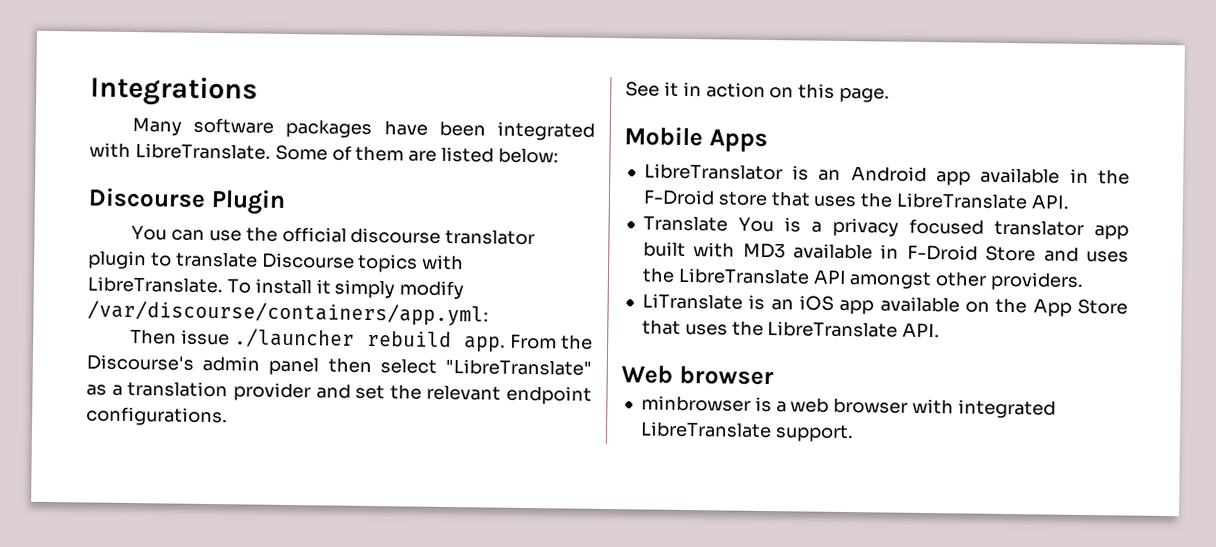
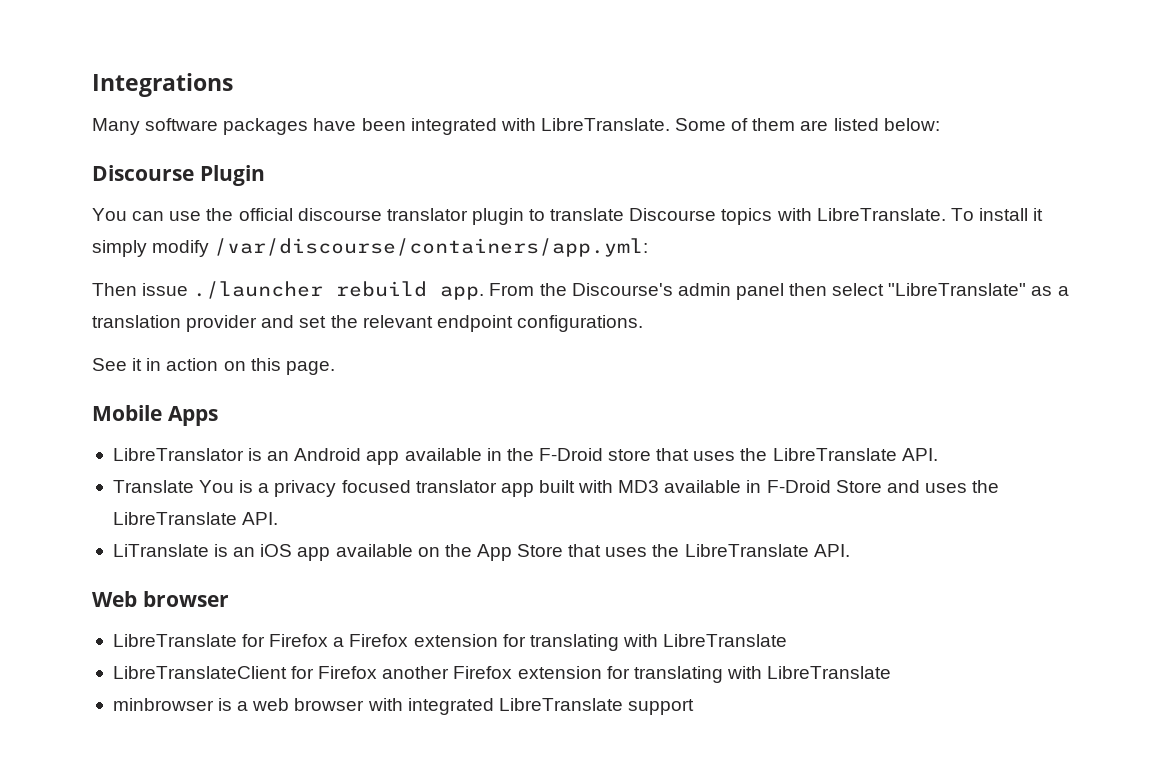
- Translate You is a privacy focused translator app built with MD3 available in F-Droid Store and uses the LibreTranslate API amongst other providers.
+ Translate You is a privacy focused translator app built with MD3 available in F-Droid Store and uses the LibreTranslate API.
+ LibreTranslate for Firefox a Firefox extension for translating with LibreTranslate
+ LibreTranslateClient for Firefox another Firefox extension for translating with LibreTranslate
- minbrowser is a web browser with integrated LibreTranslate support.
+ minbrowser is a web browser with integrated LibreTranslate support

